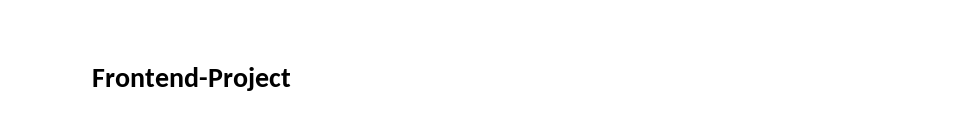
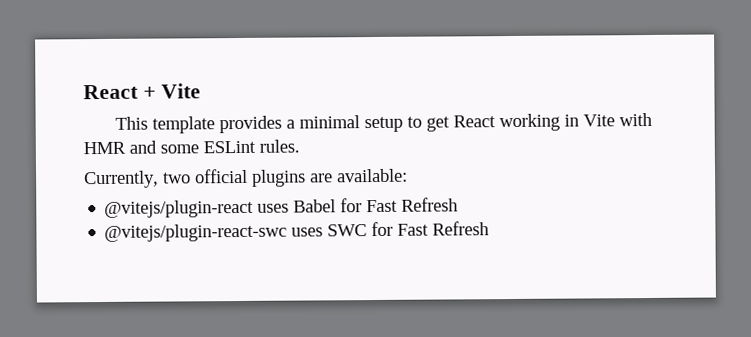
- Frontend-Project
+ React + Vite
+ This template provides a minimal setup to get React working in Vite with HMR and some ESLint rules.
+ Currently, two official plugins are available:
+ @vitejs/plugin-react uses Babel for Fast Refresh
+ @vitejs/plugin-react-swc uses SWC for Fast Refresh

